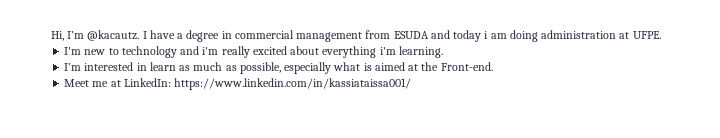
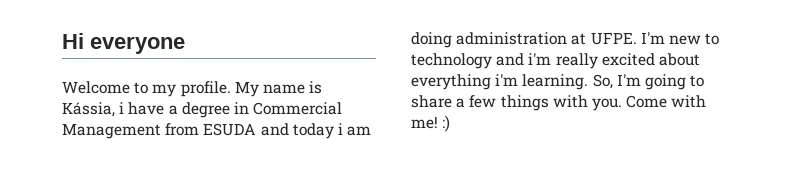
- Hi, I’m @kacautz. I have a degree in commercial management from ESUDA and today i am doing administration at UFPE.
- I'm new to technology and i'm really excited about everything i'm learning.
- I’m interested in learn as much as possible, especially what is aimed at the Front-end.
- Meet me at LinkedIn: https://www.linkedin.com/in/kassiataissa001/
+ Hi everyone
+ Welcome to my profile. My name is Kássia, i have a degree in Commercial Management from ESUDA and today i am doing administration at UFPE. I'm new to technology and i'm really excited about everything i'm learning. So, I'm going to share a few things with you. Come with me! :)

